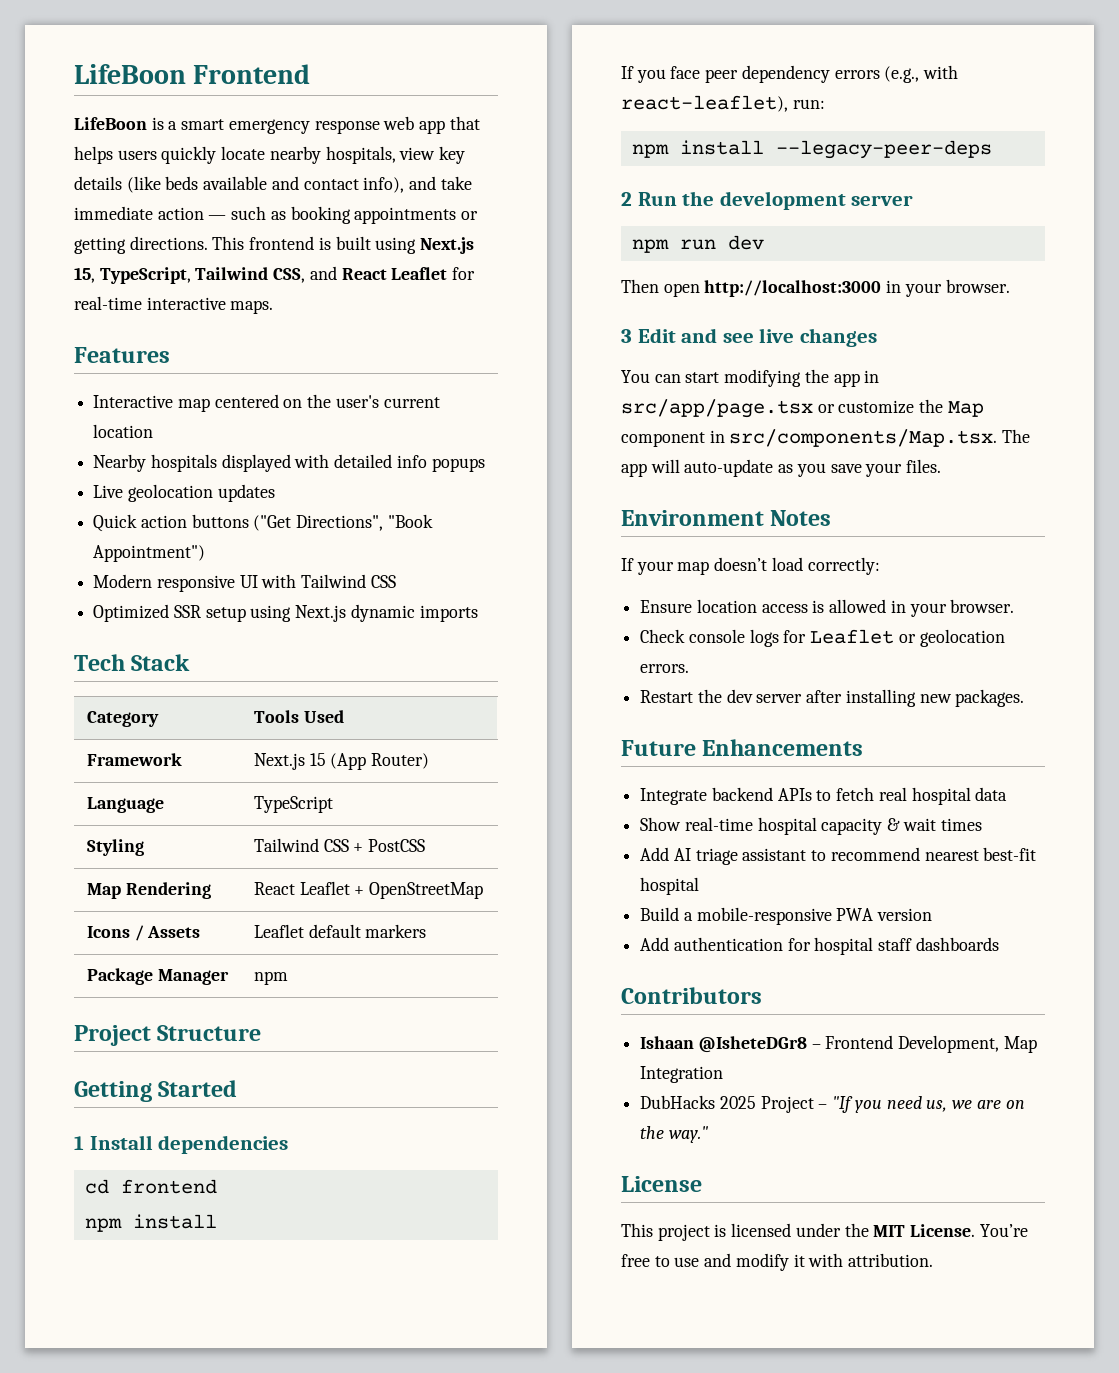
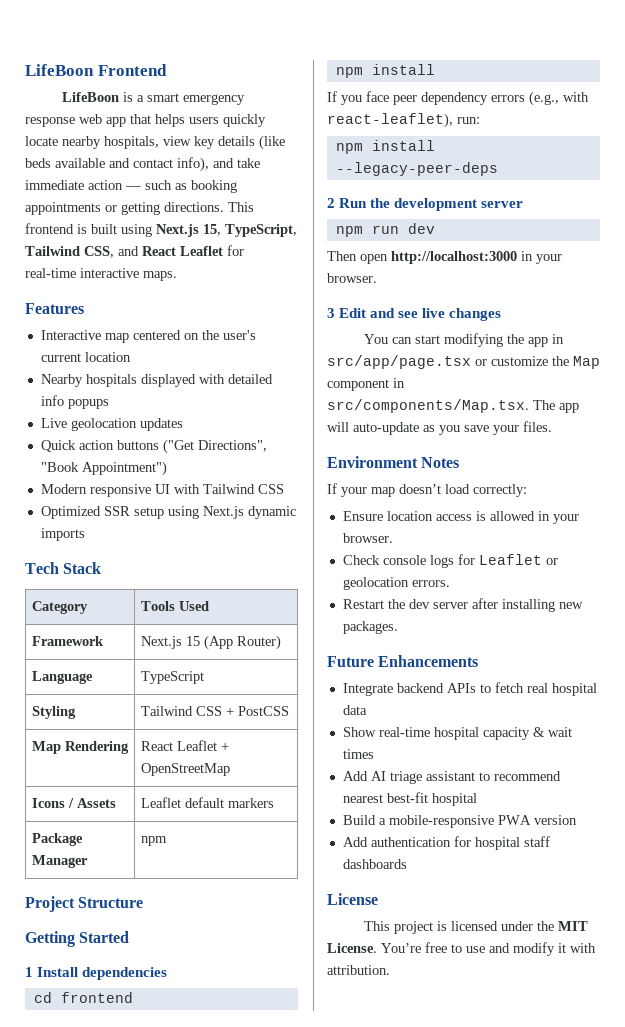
- Contributors
- Ishaan @IsheteDGr8 – Frontend Development, Map Integration
- DubHacks 2025 Project – "If you need us, we are on the way."

